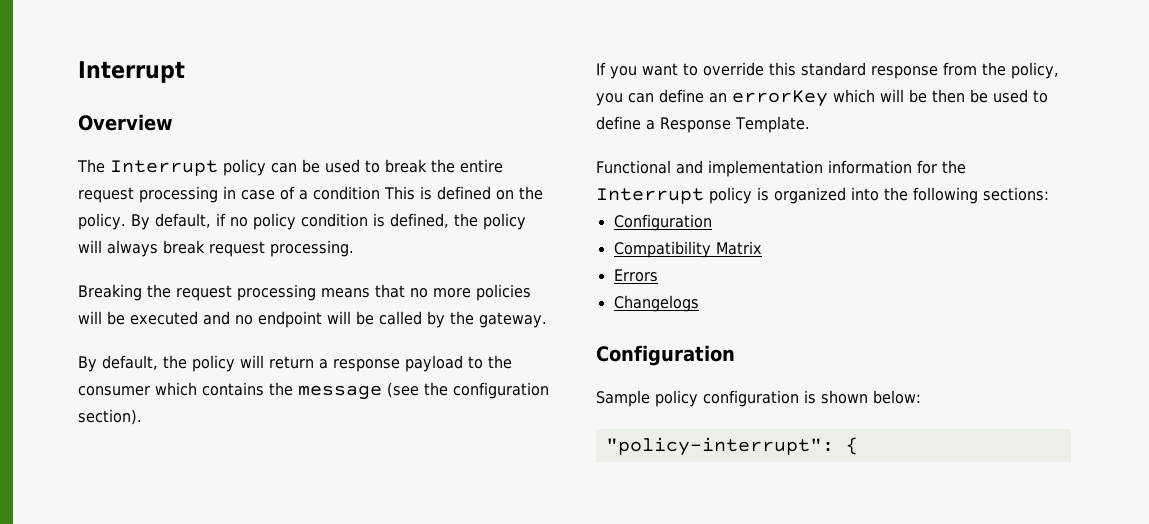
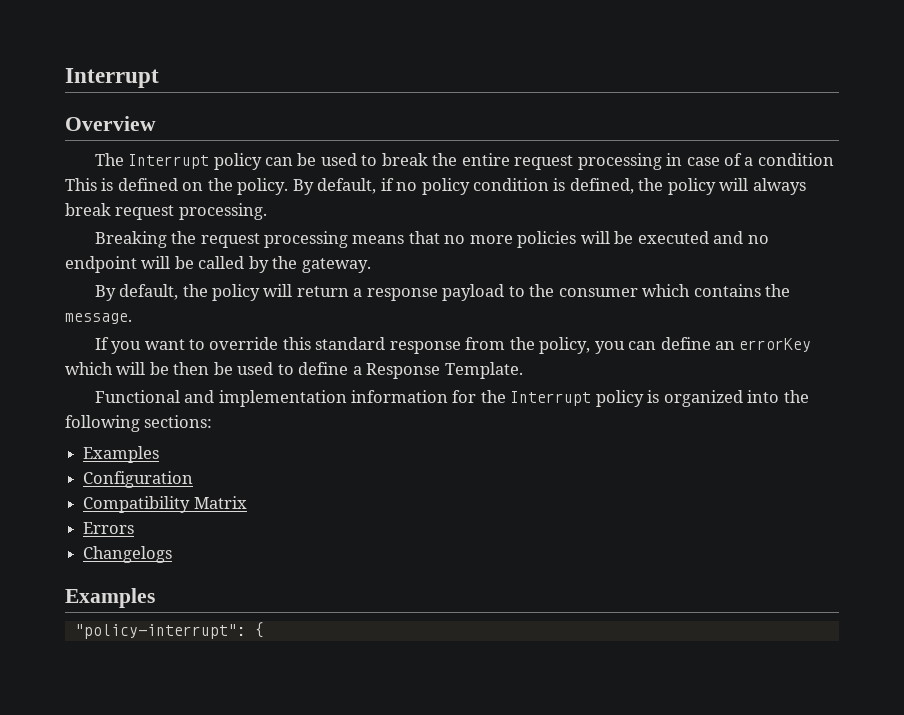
- By default, the policy will return a response payload to the consumer which contains the message (see the configuration section).
+ By default, the policy will return a response payload to the consumer which contains the message.
  Functional and implementation information for the Interrupt policy is organized into the following sections:
+ Examples
  Changelogs
- Configuration
- Sample policy configuration is shown below:
+ Examples

